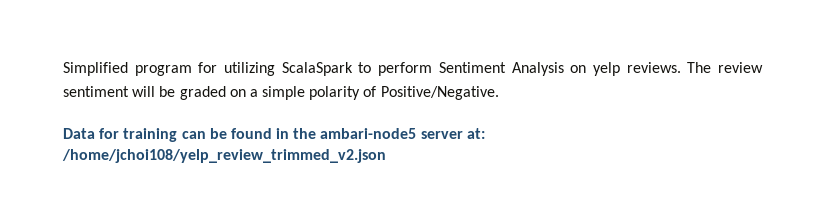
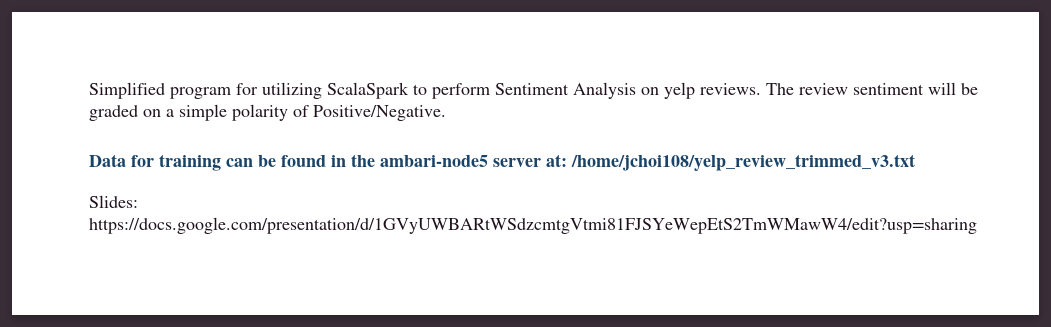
- Data for training can be found in the ambari-node5 server at: /home/jchoi108/yelp_review_trimmed_v2.json
+ Data for training can be found in the ambari-node5 server at: /home/jchoi108/yelp_review_trimmed_v3.txt
+ Slides: https://docs.google.com/presentation/d/1GVyUWBARtWSdzcmtgVtmi81FJSYeWepEtS2TmWMawW4/edit?usp=sharing

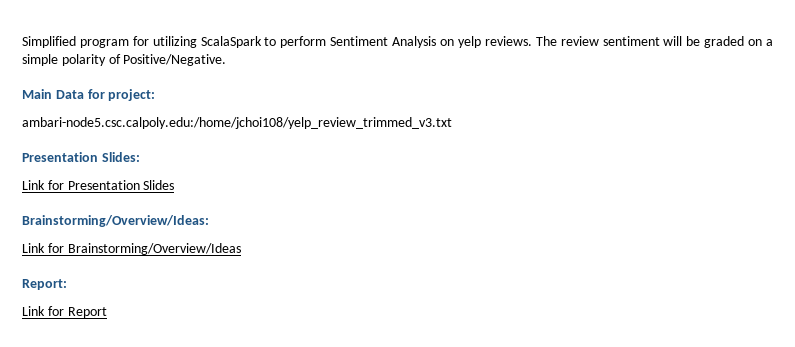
- Data for training can be found in the ambari-node5 server at: /home/jchoi108/yelp_review_trimmed_v3.txt
- Slides: https://docs.google.com/presentation/d/1GVyUWBARtWSdzcmtgVtmi81FJSYeWepEtS2TmWMawW4/edit?usp=sharing
+ Main Data for project:
+ ambari-node5.csc.calpoly.edu:/home/jchoi108/yelp_review_trimmed_v3.txt
+ Presentation Slides:
+ Link for Presentation Slides
+ Brainstorming/Overview/Ideas:
+ Link for Brainstorming/Overview/Ideas
+ Report:
+ Link for Report

